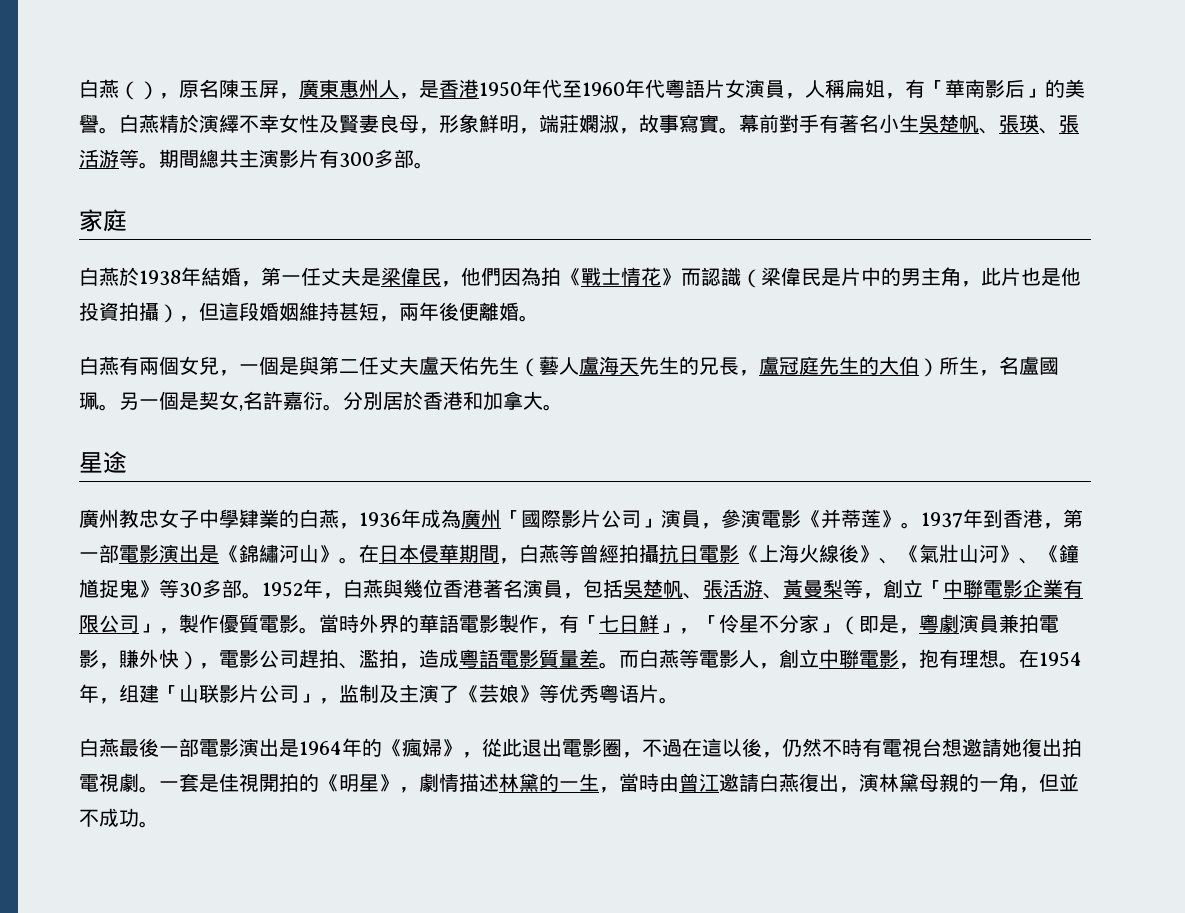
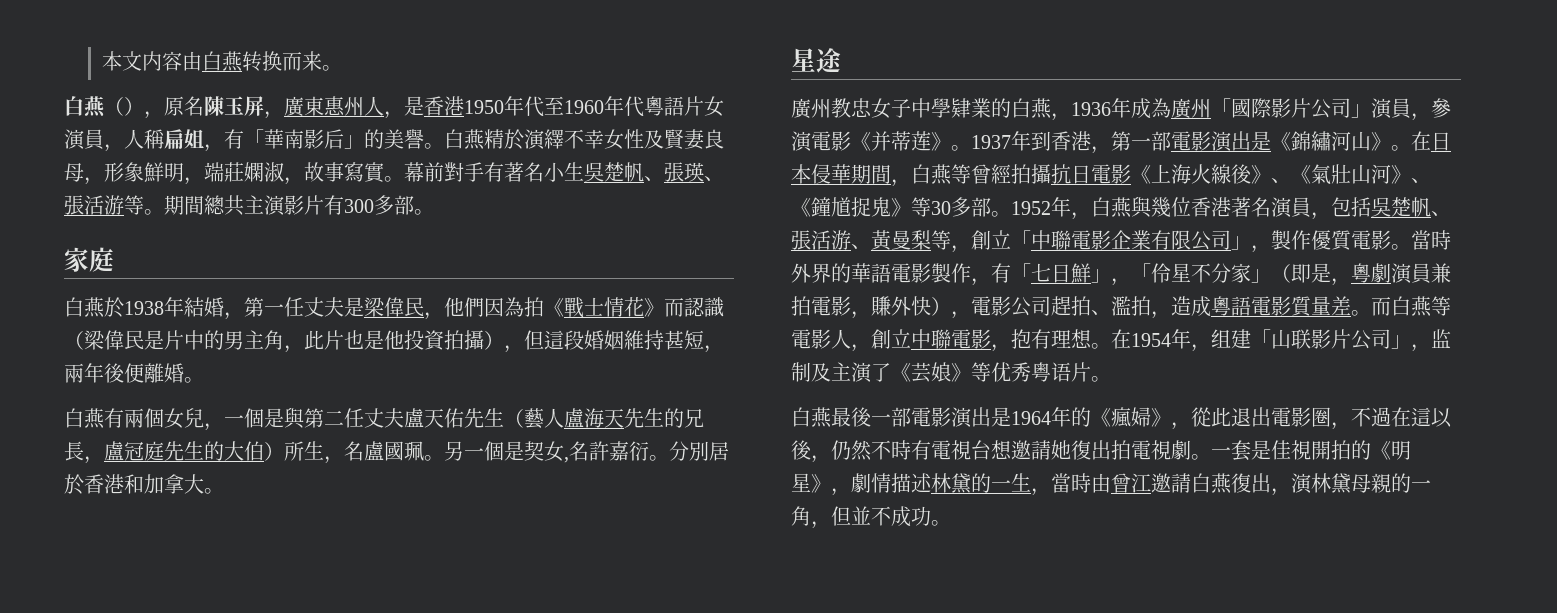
+ 本文内容由白燕转换而来。

